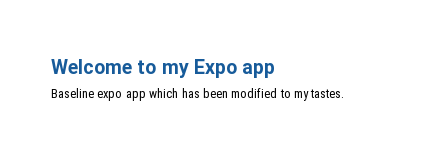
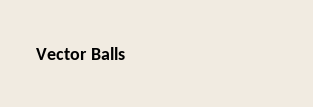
- Welcome to my Expo app
- Baseline expo app which has been modified to my tastes.
+ Vector Balls

